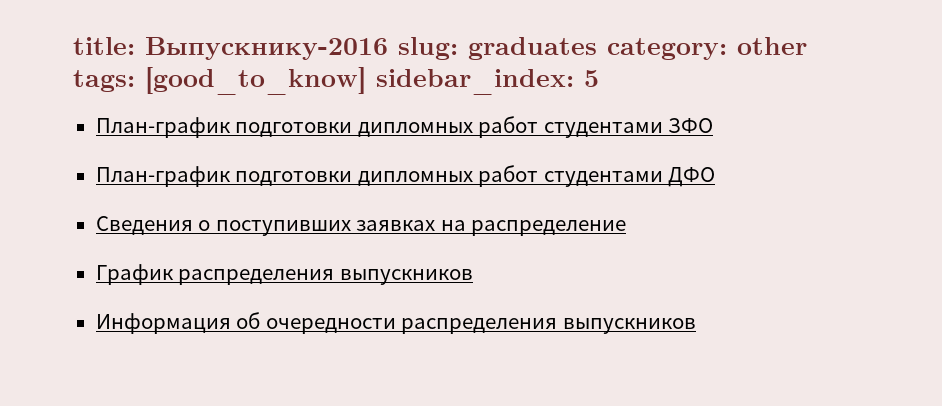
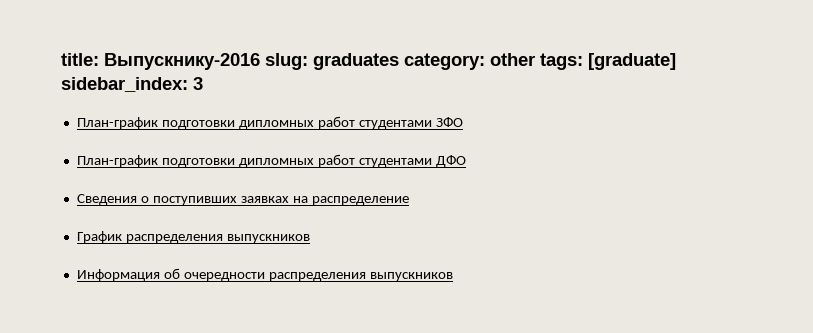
- title: Выпускнику-2016 slug: graduates category: other tags: [good_to_know] sidebar_index: 5
+ title: Выпускнику-2016 slug: graduates category: other tags: [graduate] sidebar_index: 3

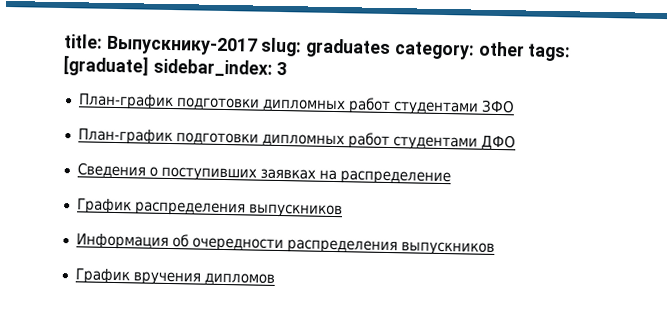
- title: Выпускнику-2016 slug: graduates category: other tags: [graduate] sidebar_index: 3
+ title: Выпускнику-2017 slug: graduates category: other tags: [graduate] sidebar_index: 3
+ График вручения дипломов

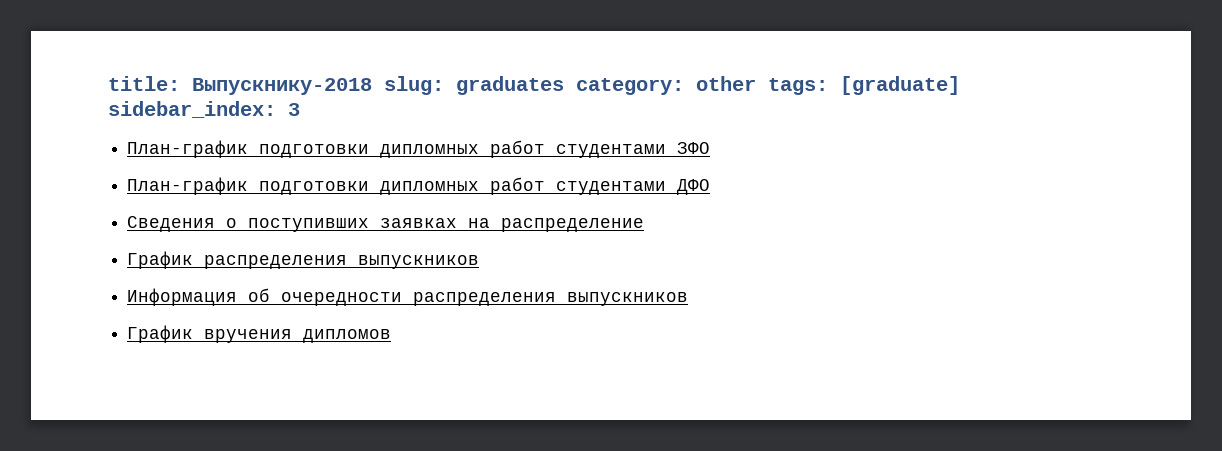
- title: Выпускнику-2017 slug: graduates category: other tags: [graduate] sidebar_index: 3
+ title: Выпускнику-2018 slug: graduates category: other tags: [graduate] sidebar_index: 3

